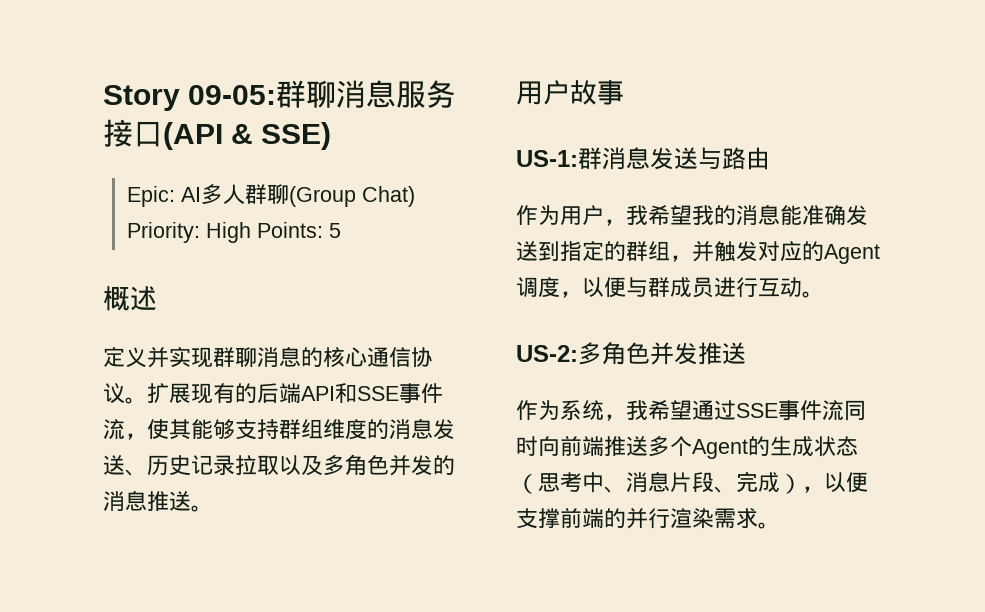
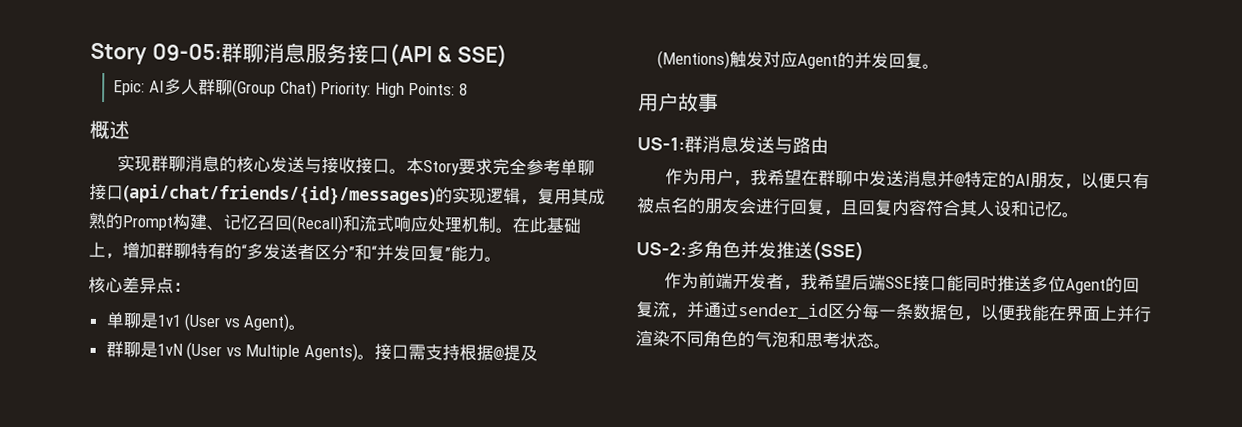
- Epic: AI多人群聊(Group Chat) Priority: High Points: 5
+ Epic: AI多人群聊(Group Chat) Priority: High Points: 8
- 定义并实现群聊消息的核心通信协议。扩展现有的后端API和SSE事件流，使其能够支持群组维度的消息发送、历史记录拉取以及多角色并发的消息推送。
+ 实现群聊消息的核心发送与接收接口。本Story要求完全参考单聊接口(api/chat/friends/{id}/messages)的实现逻辑，复用其成熟的Prompt构建、记忆召回(Recall)和流式响应处理机制。在此基础上，增加群聊特有的“多发送者区分”和“并发回复”能力。
+ 核心差异点：
+ 单聊是1v1 (User vs Agent)。
+ 群聊是1vN (User vs Multiple Agents)。接口需支持根据@提及(Mentions)触发对应Agent的并发回复。
- 作为用户，我希望我的消息能准确发送到指定的群组，并触发对应的Agent调度，以便与群成员进行互动。
+ 作为用户，我希望在群聊中发送消息并@特定的AI朋友，以便只有被点名的朋友会进行回复，且回复内容符合其人设和记忆。
- US-2:多角色并发推送
- 作为系统，我希望通过SSE事件流同时向前端推送多个Agent的生成状态（思考中、消息片段、完成），以便支撑前端的并行渲染需求。
+ US-2:多角色并发推送(SSE)
+ 作为前端开发者，我希望后端SSE接口能同时推送多位Agent的回复流，并通过sender_id区分每一条数据包，以便我能在界面上并行渲染不同角色的气泡和思考状态。

